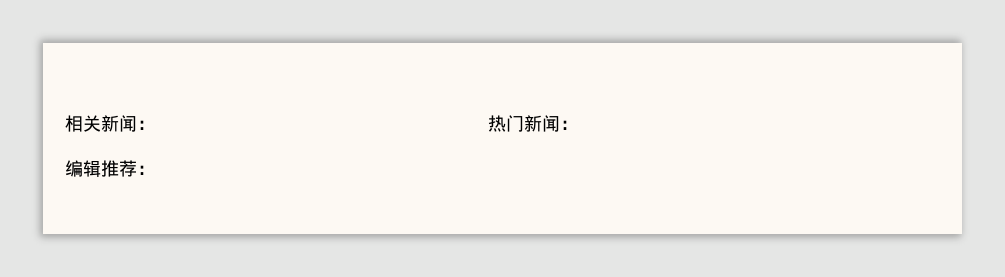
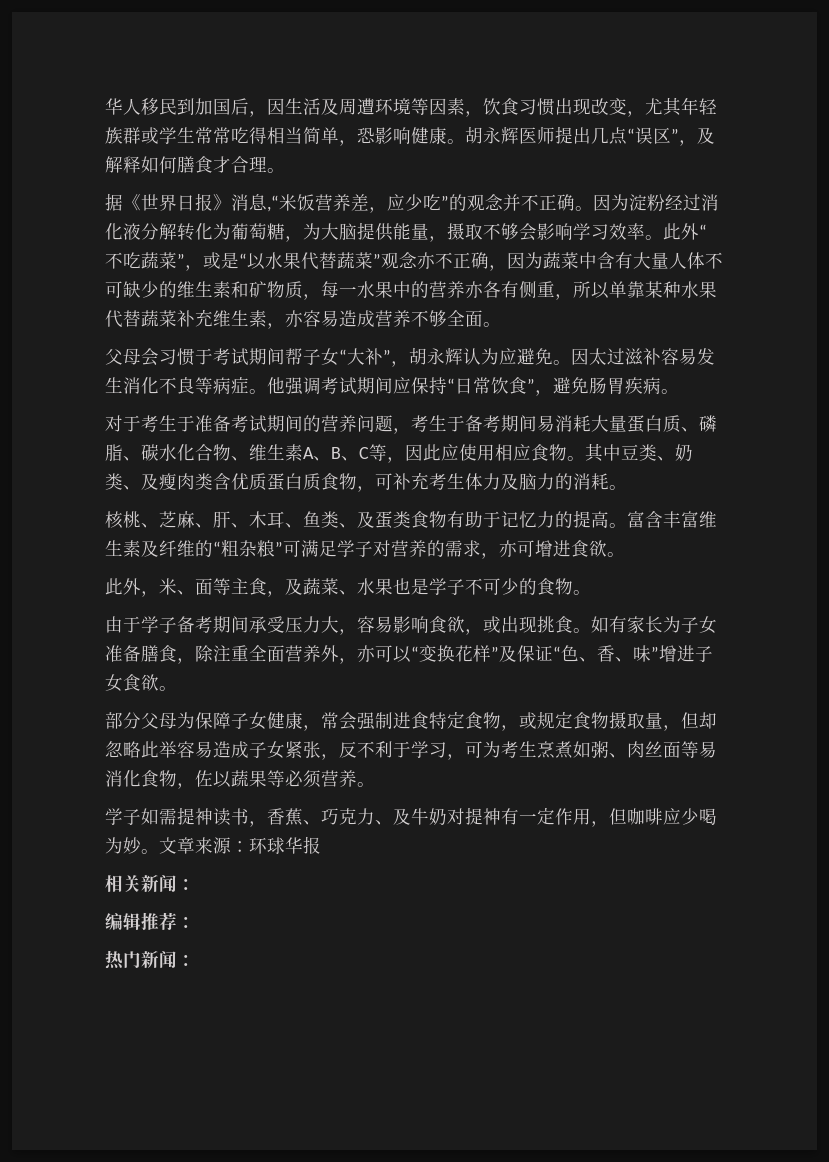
+ 华人移民到加国后，因生活及周遭环境等因素，饮食习惯出现改变，尤其年轻族群或学生常常吃得相当简单，恐影响健康。胡永辉医师提出几点“误区”，及解释如何膳食才合理。
+ 据《世界日报》消息,“米饭营养差，应少吃”的观念并不正确。因为淀粉经过消化液分解转化为葡萄糖，为大脑提供能量，摄取不够会影响学习效率。此外“不吃蔬菜”，或是“以水果代替蔬菜”观念亦不正确，因为蔬菜中含有大量人体不可缺少的维生素和矿物质，每一水果中的营养亦各有侧重，所以单靠某种水果代替蔬菜补充维生素，亦容易造成营养不够全面。
+ 父母会习惯于考试期间帮子女“大补”，胡永辉认为应避免。因太过滋补容易发生消化不良等病症。他强调考试期间应保持“日常饮食”，避免肠胃疾病。
+ 对于考生于准备考试期间的营养问题，考生于备考期间易消耗大量蛋白质、磷脂、碳水化合物、维生素A、B、C等，因此应使用相应食物。其中豆类、奶类、及瘦肉类含优质蛋白质食物，可补充考生体力及脑力的消耗。
+ 核桃、芝麻、肝、木耳、鱼类、及蛋类食物有助于记忆力的提高。富含丰富维生素及纤维的“粗杂粮”可满足学子对营养的需求，亦可增进食欲。
+ 此外，米、面等主食，及蔬菜、水果也是学子不可少的食物。
+ 由于学子备考期间承受压力大，容易影响食欲，或出现挑食。如有家长为子女准备膳食，除注重全面营养外，亦可以“变换花样”及保证“色、香、味”增进子女食欲。
+ 部分父母为保障子女健康，常会强制进食特定食物，或规定食物摄取量，但却忽略此举容易造成子女紧张，反不利于学习，可为考生烹煮如粥、肉丝面等易消化食物，佐以蔬果等必须营养。
+ 学子如需提神读书，香蕉、巧克力、及牛奶对提神有一定作用，但咖啡应少喝为妙。文章来源：环球华报

